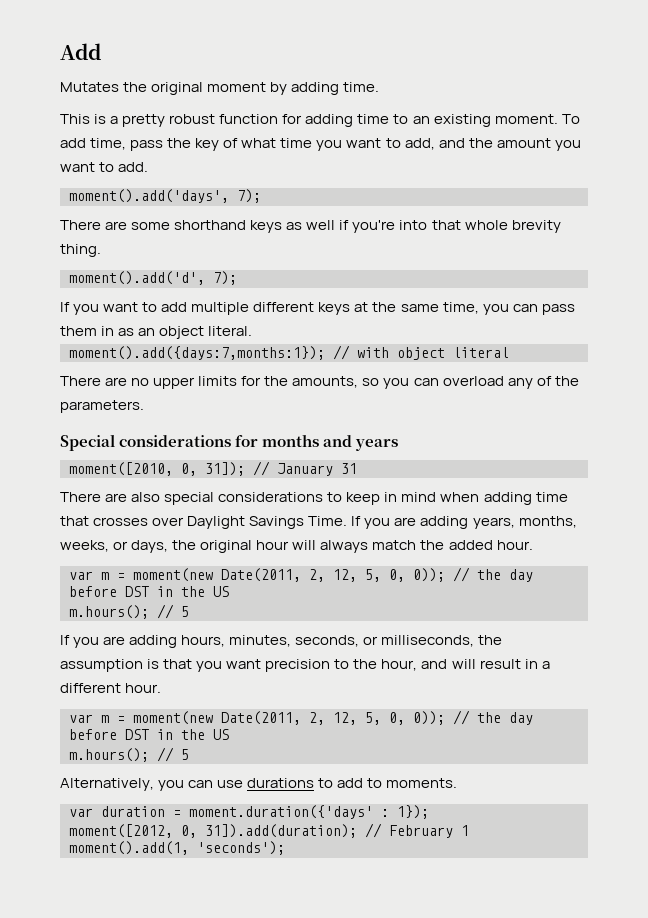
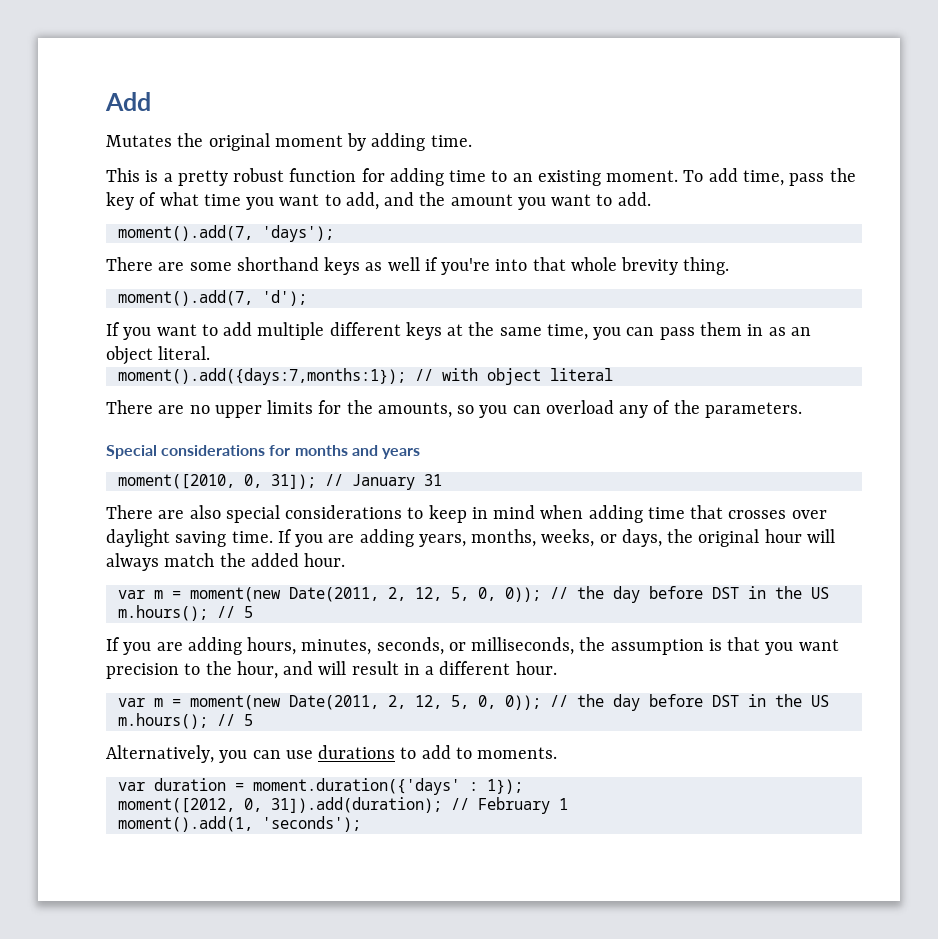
- moment().add('days', 7);
+ moment().add(7, 'days');
- moment().add('d', 7);
+ moment().add(7, 'd');
- There are also special considerations to keep in mind when adding time that crosses over Daylight Savings Time.
+ There are also special considerations to keep in mind when adding time that crosses over daylight saving time.

